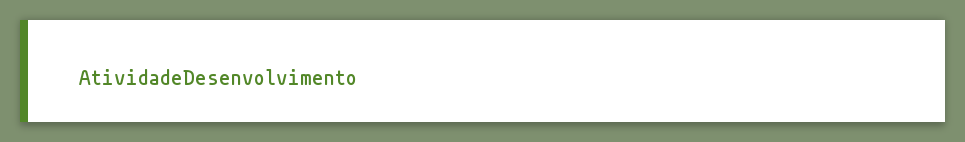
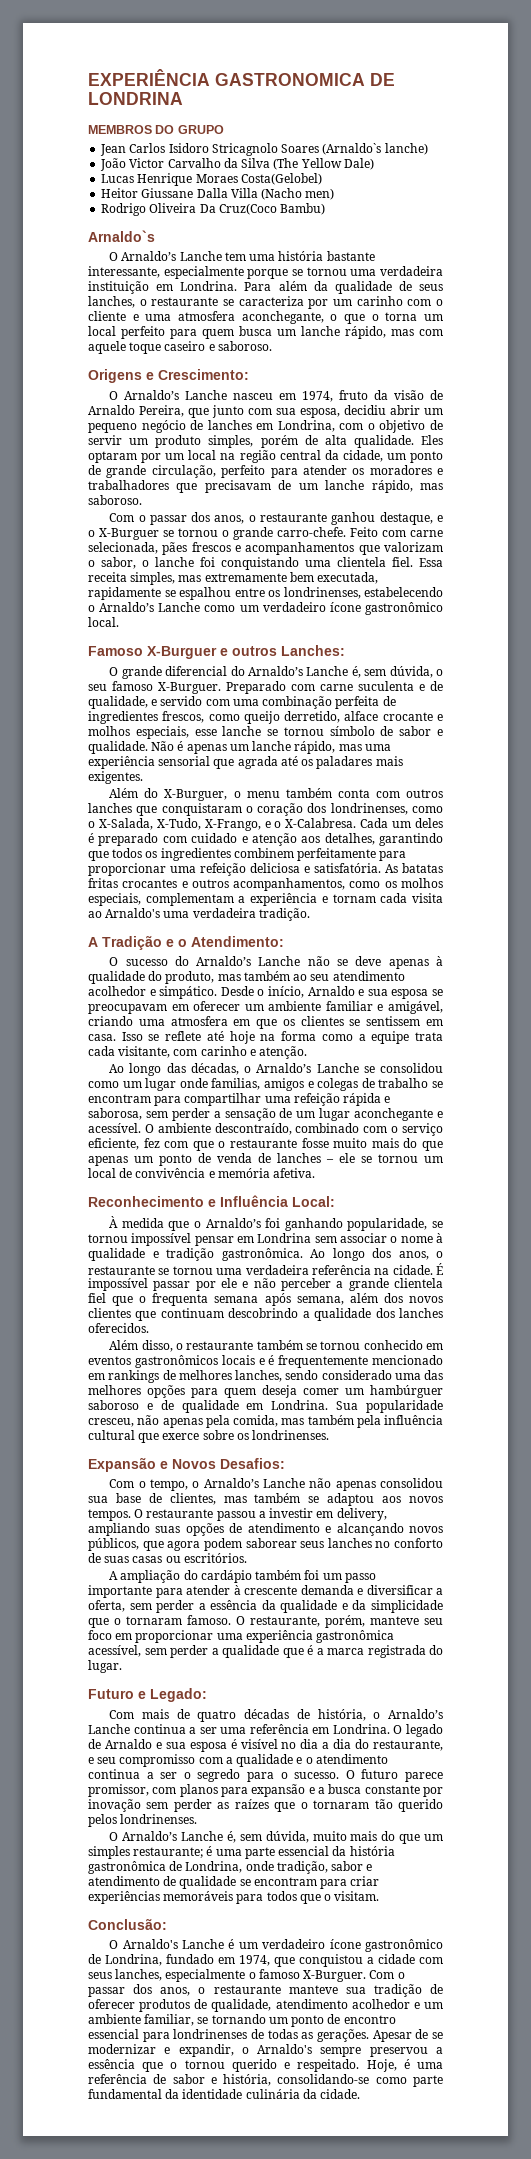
- AtividadeDesenvolvimento
+ EXPERIÊNCIA GASTRONOMICA DE LONDRINA
+ MEMBROS DO GRUPO
+ Jean Carlos Isidoro Stricagnolo Soares (Arnaldo`s lanche)
+ João Victor Carvalho da Silva (The Yellow Dale)
+ Lucas Henrique Moraes Costa(Gelobel)
+ Heitor Giussane Dalla Villa (Nacho men)
+ Rodrigo Oliveira Da Cruz(Coco Bambu)
+ Arnaldo`s
+ O Arnaldo’s Lanche tem uma história bastante interessante, especialmente porque se tornou uma verdadeira instituição em Londrina. Para além da qualidade de seus lanches, o restaurante se caracteriza por um carinho com o cliente e uma atmosfera aconchegante, o que o torna um local perfeito para quem busca um lanche rápido, mas com aquele toque caseiro e saboroso.
+ Origens e Crescimento:
+ O Arnaldo’s Lanche nasceu em 1974, fruto da visão de Arnaldo Pereira, que junto com sua esposa, decidiu abrir um pequeno negócio de lanches em Londrina, com o objetivo de servir um produto simples, porém de alta qualidade. Eles optaram por um local na região central da cidade, um ponto de grande circulação, perfeito para atender os moradores e trabalhadores que precisavam de um lanche rápido, mas saboroso.
+ Com o passar dos anos, o restaurante ganhou destaque, e o X-Burguer se tornou o grande carro-chefe. Feito com carne selecionada, pães frescos e acompanhamentos que valorizam o sabor, o lanche foi conquistando uma clientela fiel. Essa receita simples, mas extremamente bem executada, rapidamente se espalhou entre os londrinenses, estabelecendo o Arnaldo’s Lanche como um verdadeiro ícone gastronômico local.
+ Famoso X-Burguer e outros Lanches:
+ O grande diferencial do Arnaldo’s Lanche é, sem dúvida, o seu famoso X-Burguer. Preparado com carne suculenta e de qualidade, e servido com uma combinação perfeita de ingredientes frescos, como queijo derretido, alface crocante e molhos especiais, esse lanche se tornou símbolo de sabor e qualidade. Não é apenas um lanche rápido, mas uma experiência sensorial que agrada até os paladares mais exigentes.
+ Além do X-Burguer, o menu também conta com outros lanches que conquistaram o coração dos londrinenses, como o X-Salada, X-Tudo, X-Frango, e o X-Calabresa. Cada um deles é preparado com cuidado e atenção aos detalhes, garantindo que todos os ingredientes combinem perfeitamente para proporcionar uma refeição deliciosa e satisfatória. As batatas fritas crocantes e outros acompanhamentos, como os molhos especiais, complementam a experiência e tornam cada visita ao Arnaldo's uma verdadeira tradição.
+ A Tradição e o Atendimento:
+ O sucesso do Arnaldo’s Lanche não se deve apenas à qualidade do produto, mas também ao seu atendimento acolhedor e simpático. Desde o início, Arnaldo e sua esposa se preocupavam em oferecer um ambiente familiar e amigável, criando uma atmosfera em que os clientes se sentissem em casa. Isso se reflete até hoje na forma como a equipe trata cada visitante, com carinho e atenção.
+ Ao longo das décadas, o Arnaldo’s Lanche se consolidou como um lugar onde familias, amigos e colegas de trabalho se encontram para compartilhar uma refeição rápida e saborosa, sem perder a sensação de um lugar aconchegante e acessível. O ambiente descontraído, combinado com o serviço eficiente, fez com que o restaurante fosse muito mais do que apenas um ponto de venda de lanches – ele se tornou um local de convivência e memória afetiva.
+ Reconhecimento e Influência Local:
+ À medida que o Arnaldo’s foi ganhando popularidade, se tornou impossível pensar em Londrina sem associar o nome à qualidade e tradição gastronômica. Ao longo dos anos, o restaurante se tornou uma verdadeira referência na cidade. É impossível passar por ele e não perceber a grande clientela fiel que o frequenta semana após semana, além dos novos clientes que continuam descobrindo a qualidade dos lanches oferecidos.
+ Além disso, o restaurante também se tornou conhecido em eventos gastronômicos locais e é frequentemente mencionado em rankings de melhores lanches, sendo considerado uma das melhores opções para quem deseja comer um hambúrguer saboroso e de qualidade em Londrina. Sua popularidade cresceu, não apenas pela comida, mas também pela influência cultural que exerce sobre os londrinenses.
+ Expansão e Novos Desafios:
+ Com o tempo, o Arnaldo’s Lanche não apenas consolidou sua base de clientes, mas também se adaptou aos novos tempos. O restaurante passou a investir em delivery, ampliando suas opções de atendimento e alcançando novos públicos, que agora podem saborear seus lanches no conforto de suas casas ou escritórios.
+ A ampliação do cardápio também foi um passo importante para atender à crescente demanda e diversificar a oferta, sem perder a essência da qualidade e da simplicidade que o tornaram famoso. O restaurante, porém, manteve seu foco em proporcionar uma experiência gastronômica acessível, sem perder a qualidade que é a marca registrada do lugar.
+ Futuro e Legado:
+ Com mais de quatro décadas de história, o Arnaldo’s Lanche continua a ser uma referência em Londrina. O legado de Arnaldo e sua esposa é visível no dia a dia do restaurante, e seu compromisso com a qualidade e o atendimento continua a ser o segredo para o sucesso. O futuro parece promissor, com planos para expansão e a busca constante por inovação sem perder as raízes que o tornaram tão querido pelos londrinenses.
+ O Arnaldo’s Lanche é, sem dúvida, muito mais do que um simples restaurante; é uma parte essencial da história gastronômica de Londrina, onde tradição, sabor e atendimento de qualidade se encontram para criar experiências memoráveis para todos que o visitam.
+ Conclusão:
+ O Arnaldo's Lanche é um verdadeiro ícone gastronômico de Londrina, fundado em 1974, que conquistou a cidade com seus lanches, especialmente o famoso X-Burguer. Com o passar dos anos, o restaurante manteve sua tradição de oferecer produtos de qualidade, atendimento acolhedor e um ambiente familiar, se tornando um ponto de encontro essencial para londrinenses de todas as gerações. Apesar de se modernizar e expandir, o Arnaldo's sempre preservou a essência que o tornou querido e respeitado. Hoje, é uma referência de sabor e história, consolidando-se como parte fundamental da identidade culinária da cidade.

